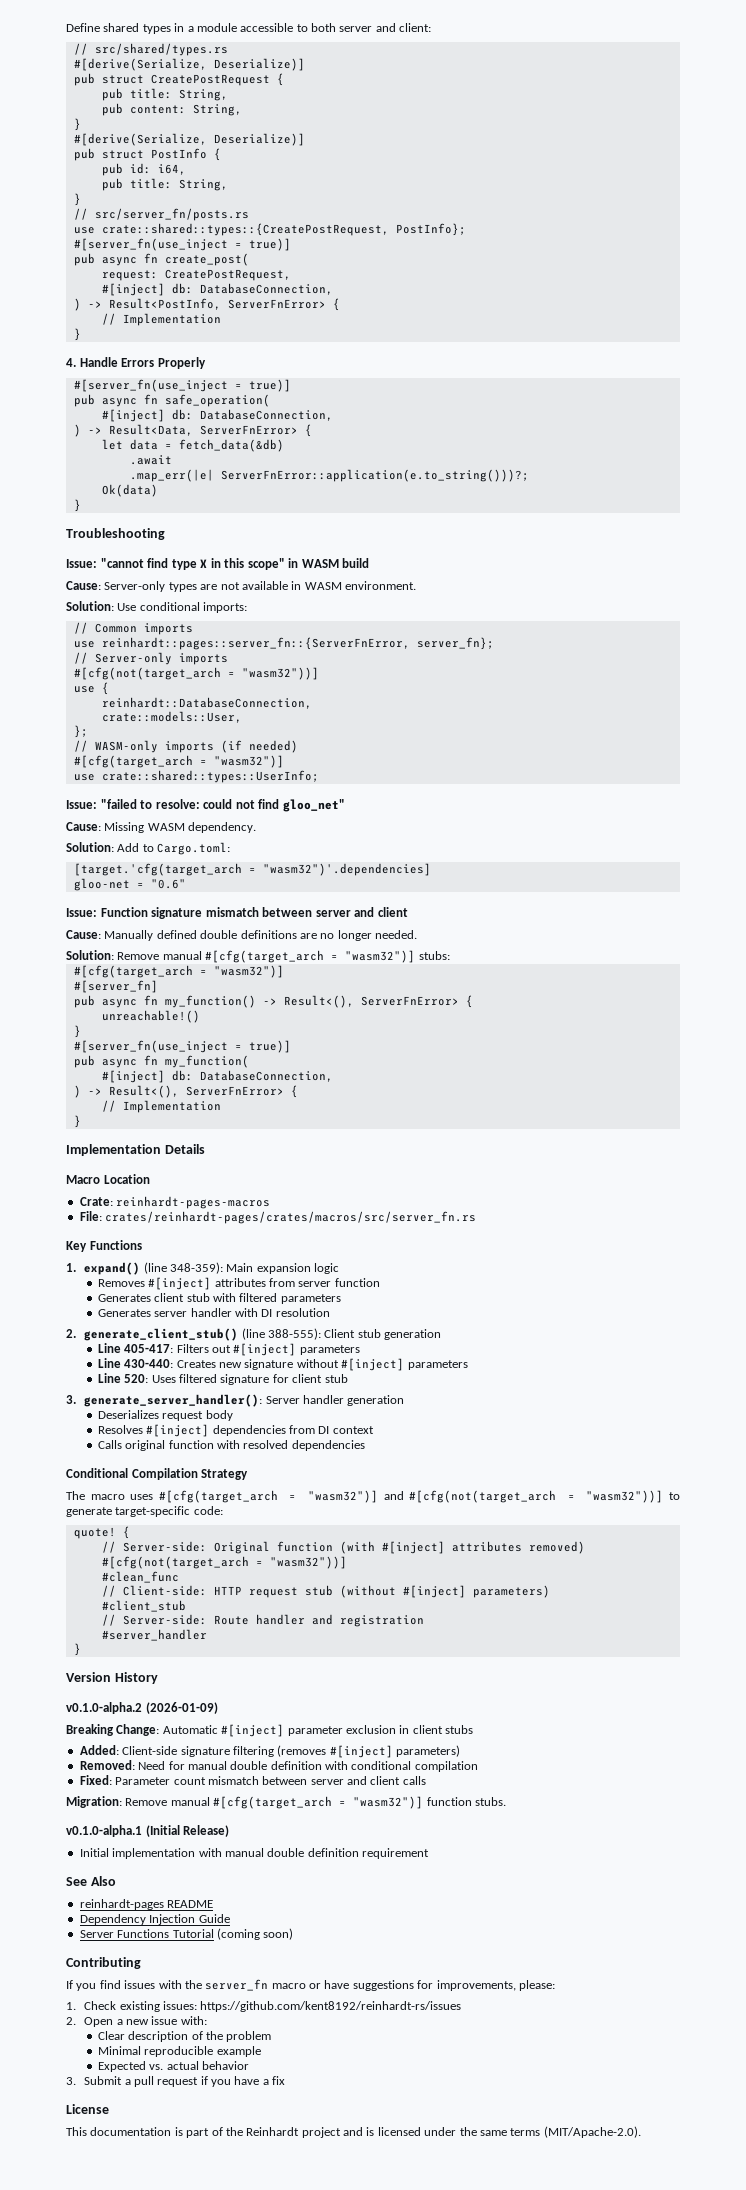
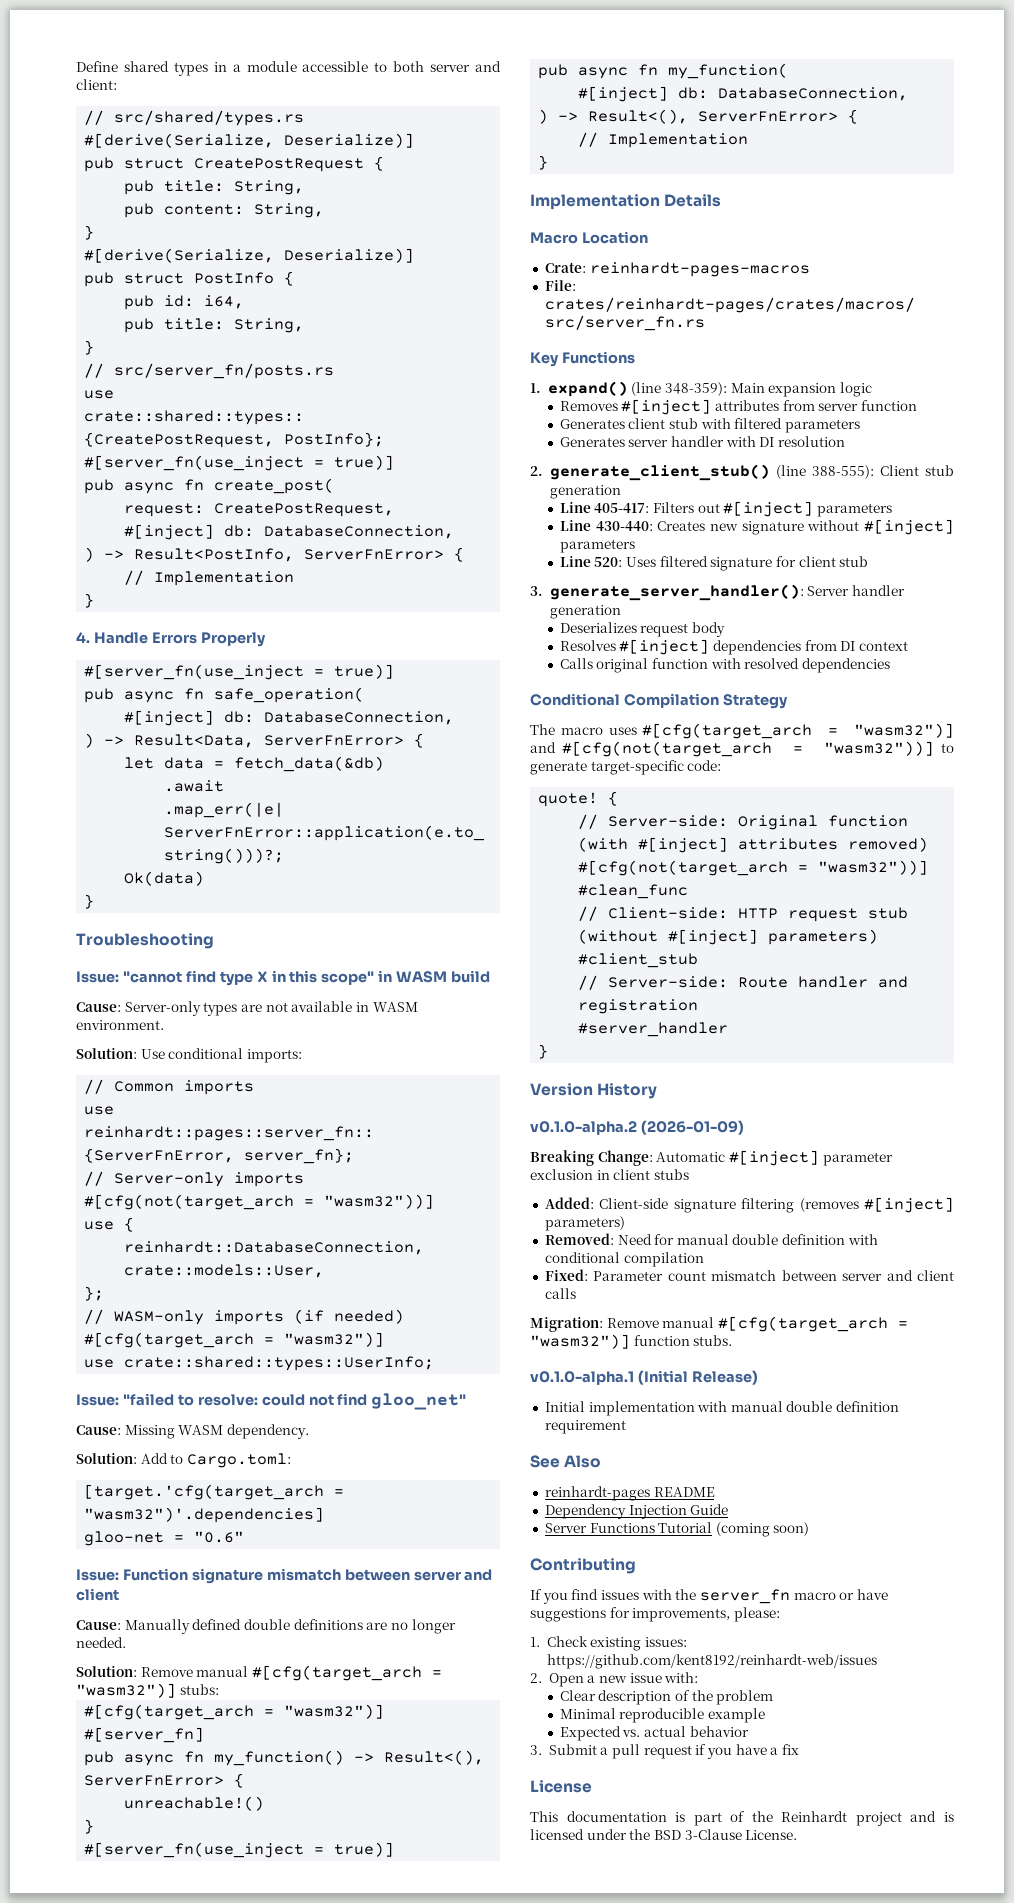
- 1. Check existing issues: https://github.com/kent8192/reinhardt-rs/issues
+ 1. Check existing issues: https://github.com/kent8192/reinhardt-web/issues
- This documentation is part of the Reinhardt project and is licensed under the same terms (MIT/Apache-2.0).
+ This documentation is part of the Reinhardt project and is licensed under the BSD 3-Clause License.

